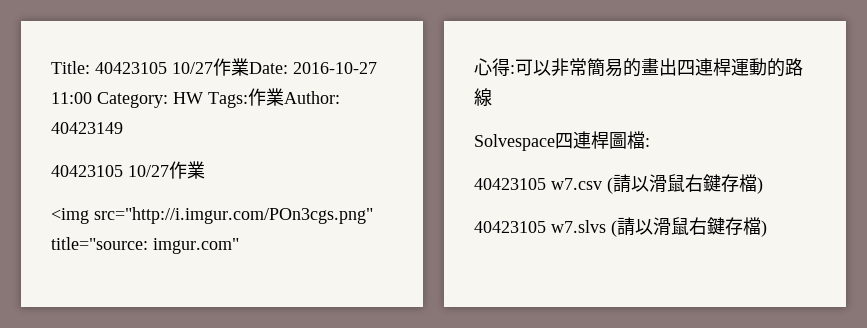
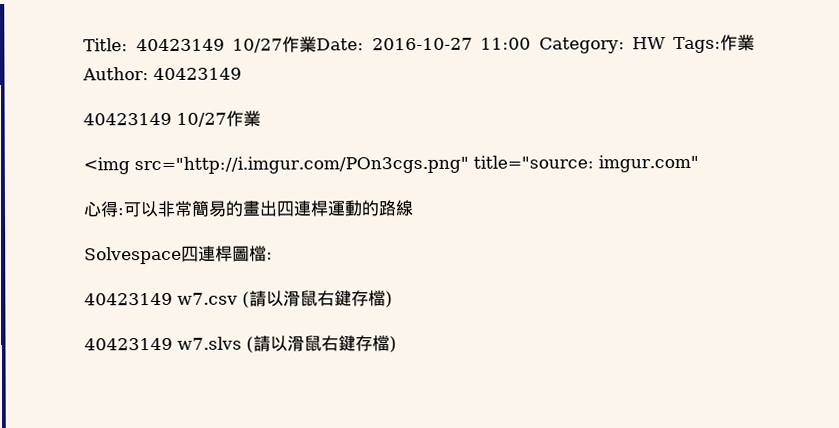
- Title: 40423105 10/27作業Date: 2016-10-27 11:00 Category: HW Tags:作業Author: 40423149
- 40423105 10/27作業
+ Title: 40423149 10/27作業Date: 2016-10-27 11:00 Category: HW Tags:作業Author: 40423149
+ 40423149 10/27作業
- 40423105 w7.csv (請以滑鼠右鍵存檔)
+ 40423149 w7.csv (請以滑鼠右鍵存檔)
- 40423105 w7.slvs (請以滑鼠右鍵存檔)
+ 40423149 w7.slvs (請以滑鼠右鍵存檔)

